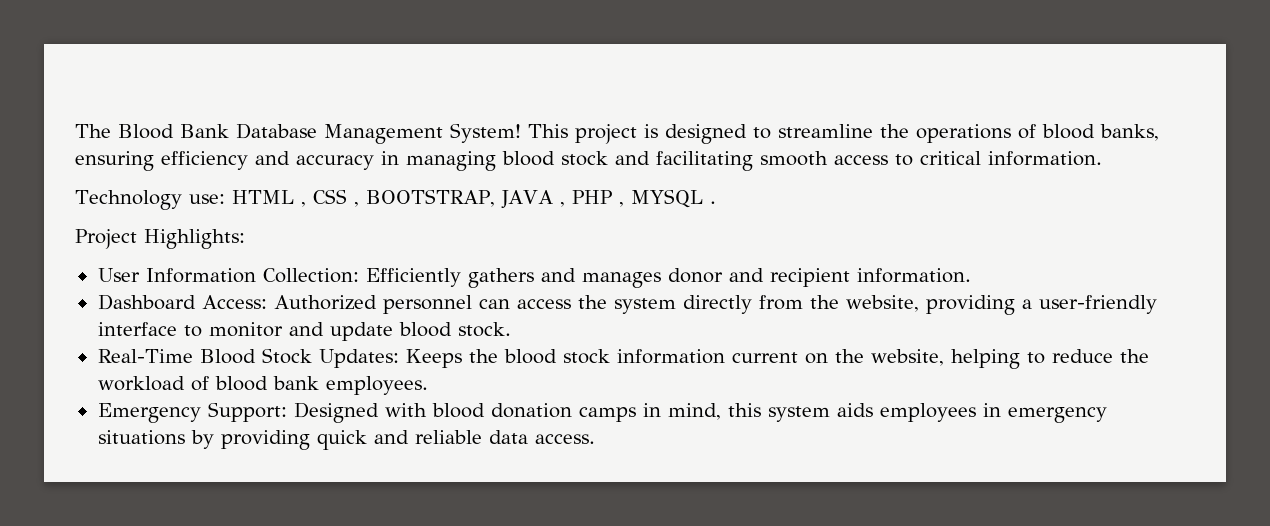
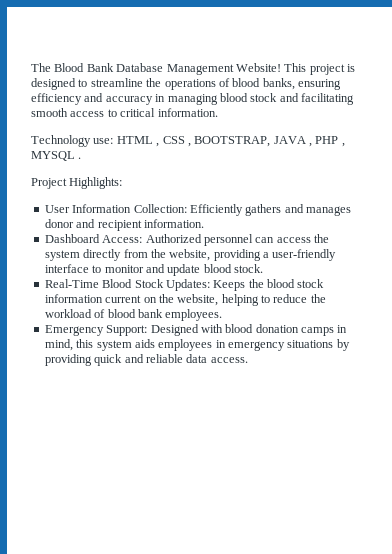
- The Blood Bank Database Management System!
+ The Blood Bank Database Management Website!

